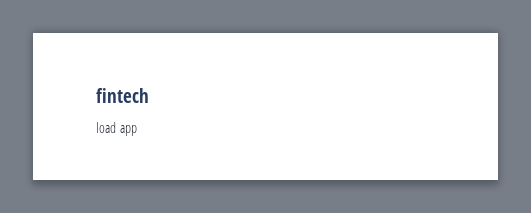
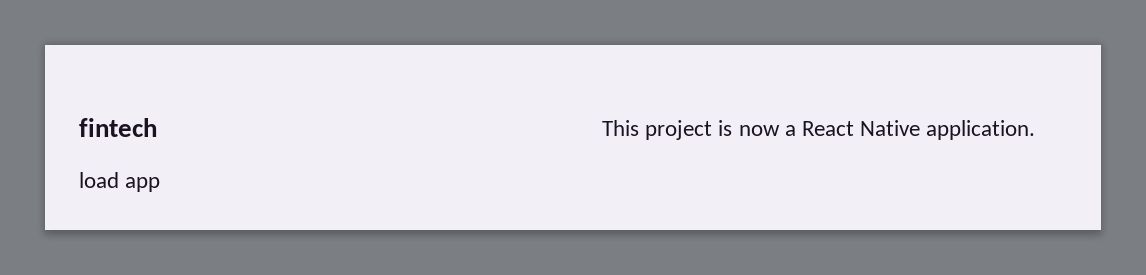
+ This project is now a React Native application.

